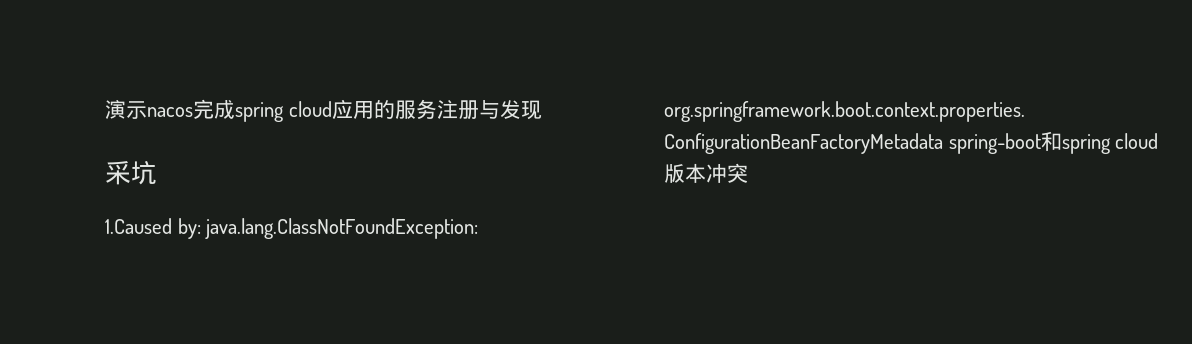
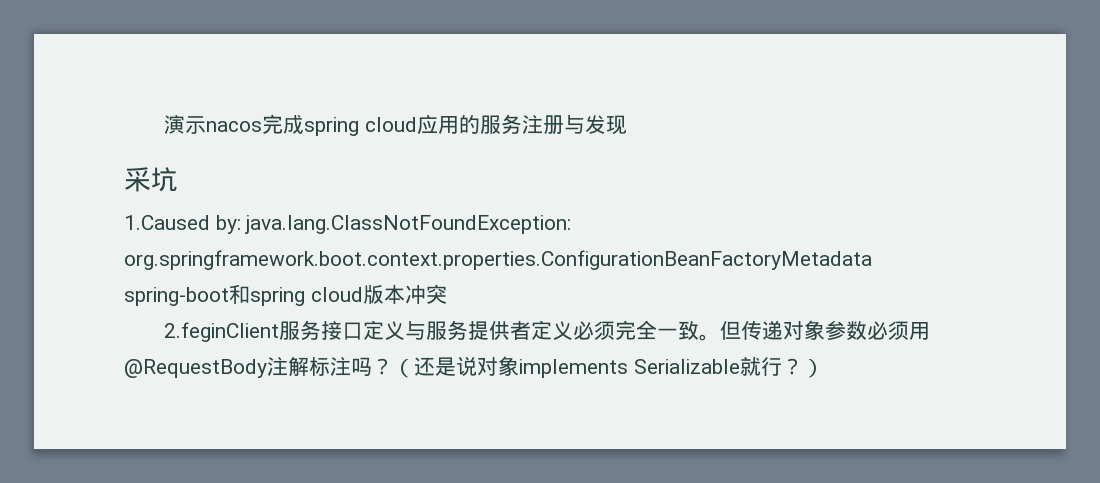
+ 2.feginClient服务接口定义与服务提供者定义必须完全一致。但传递对象参数必须用@RequestBody注解标注吗？（还是说对象implements Serializable就行？）

